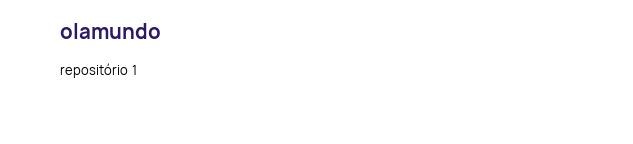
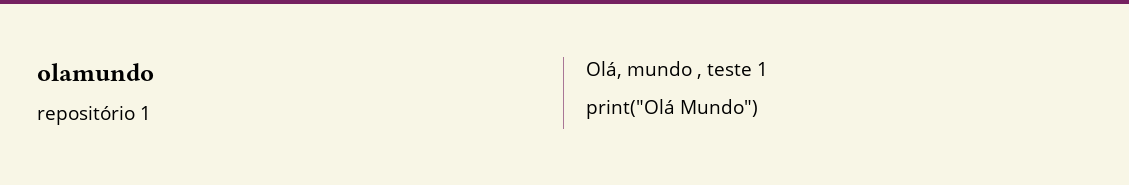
+ Olá, mundo , teste 1
+ print("Olá Mundo")

